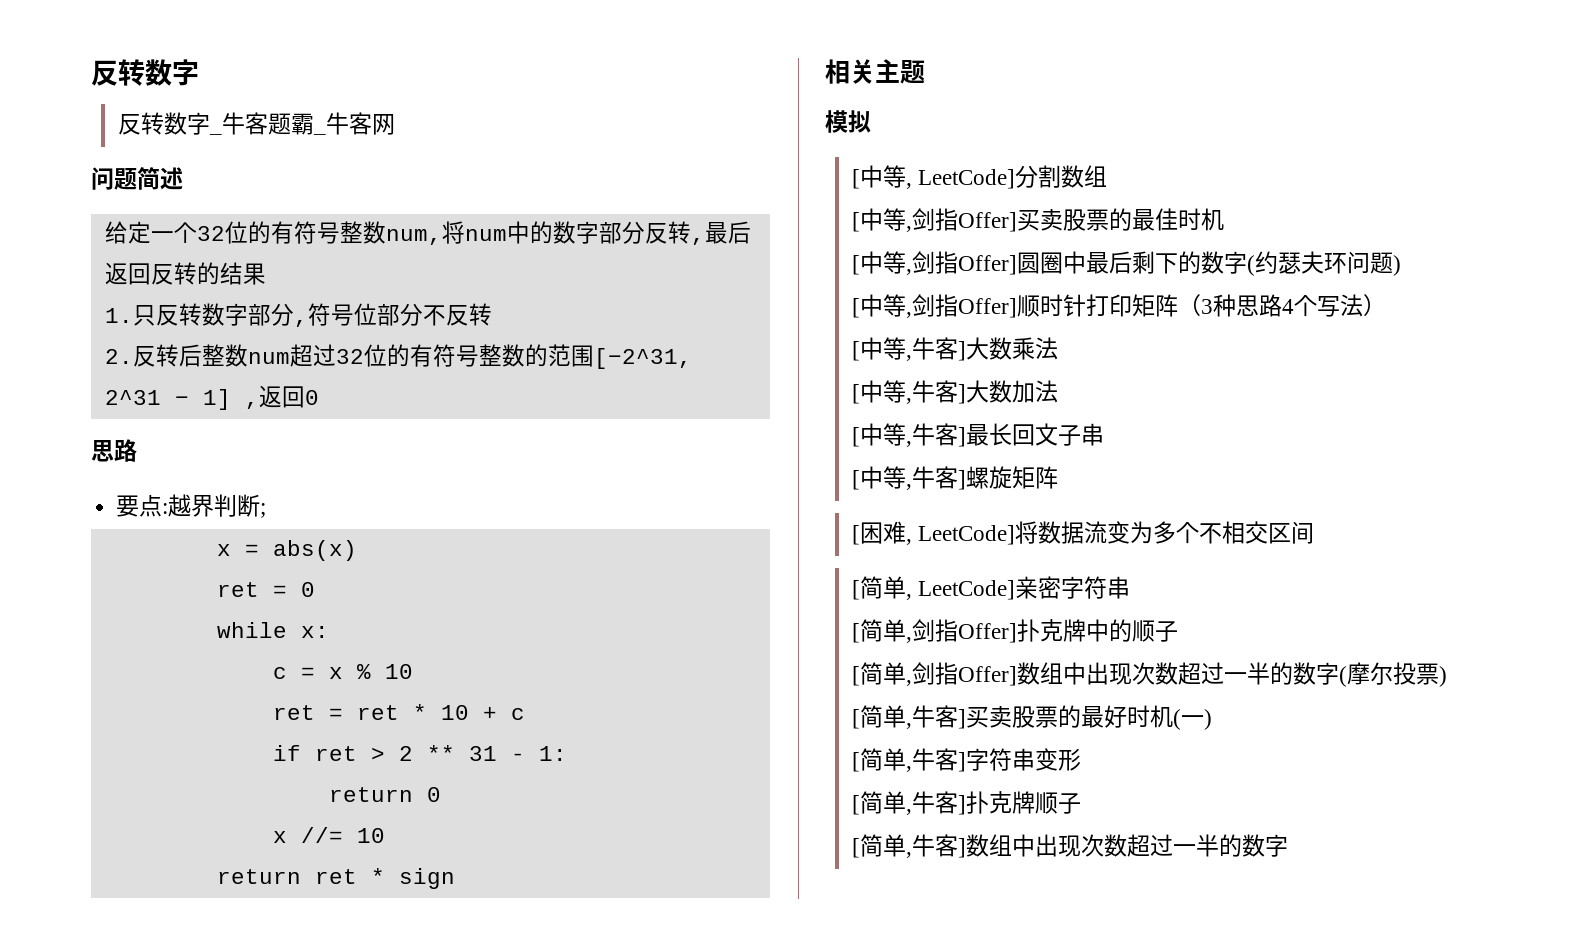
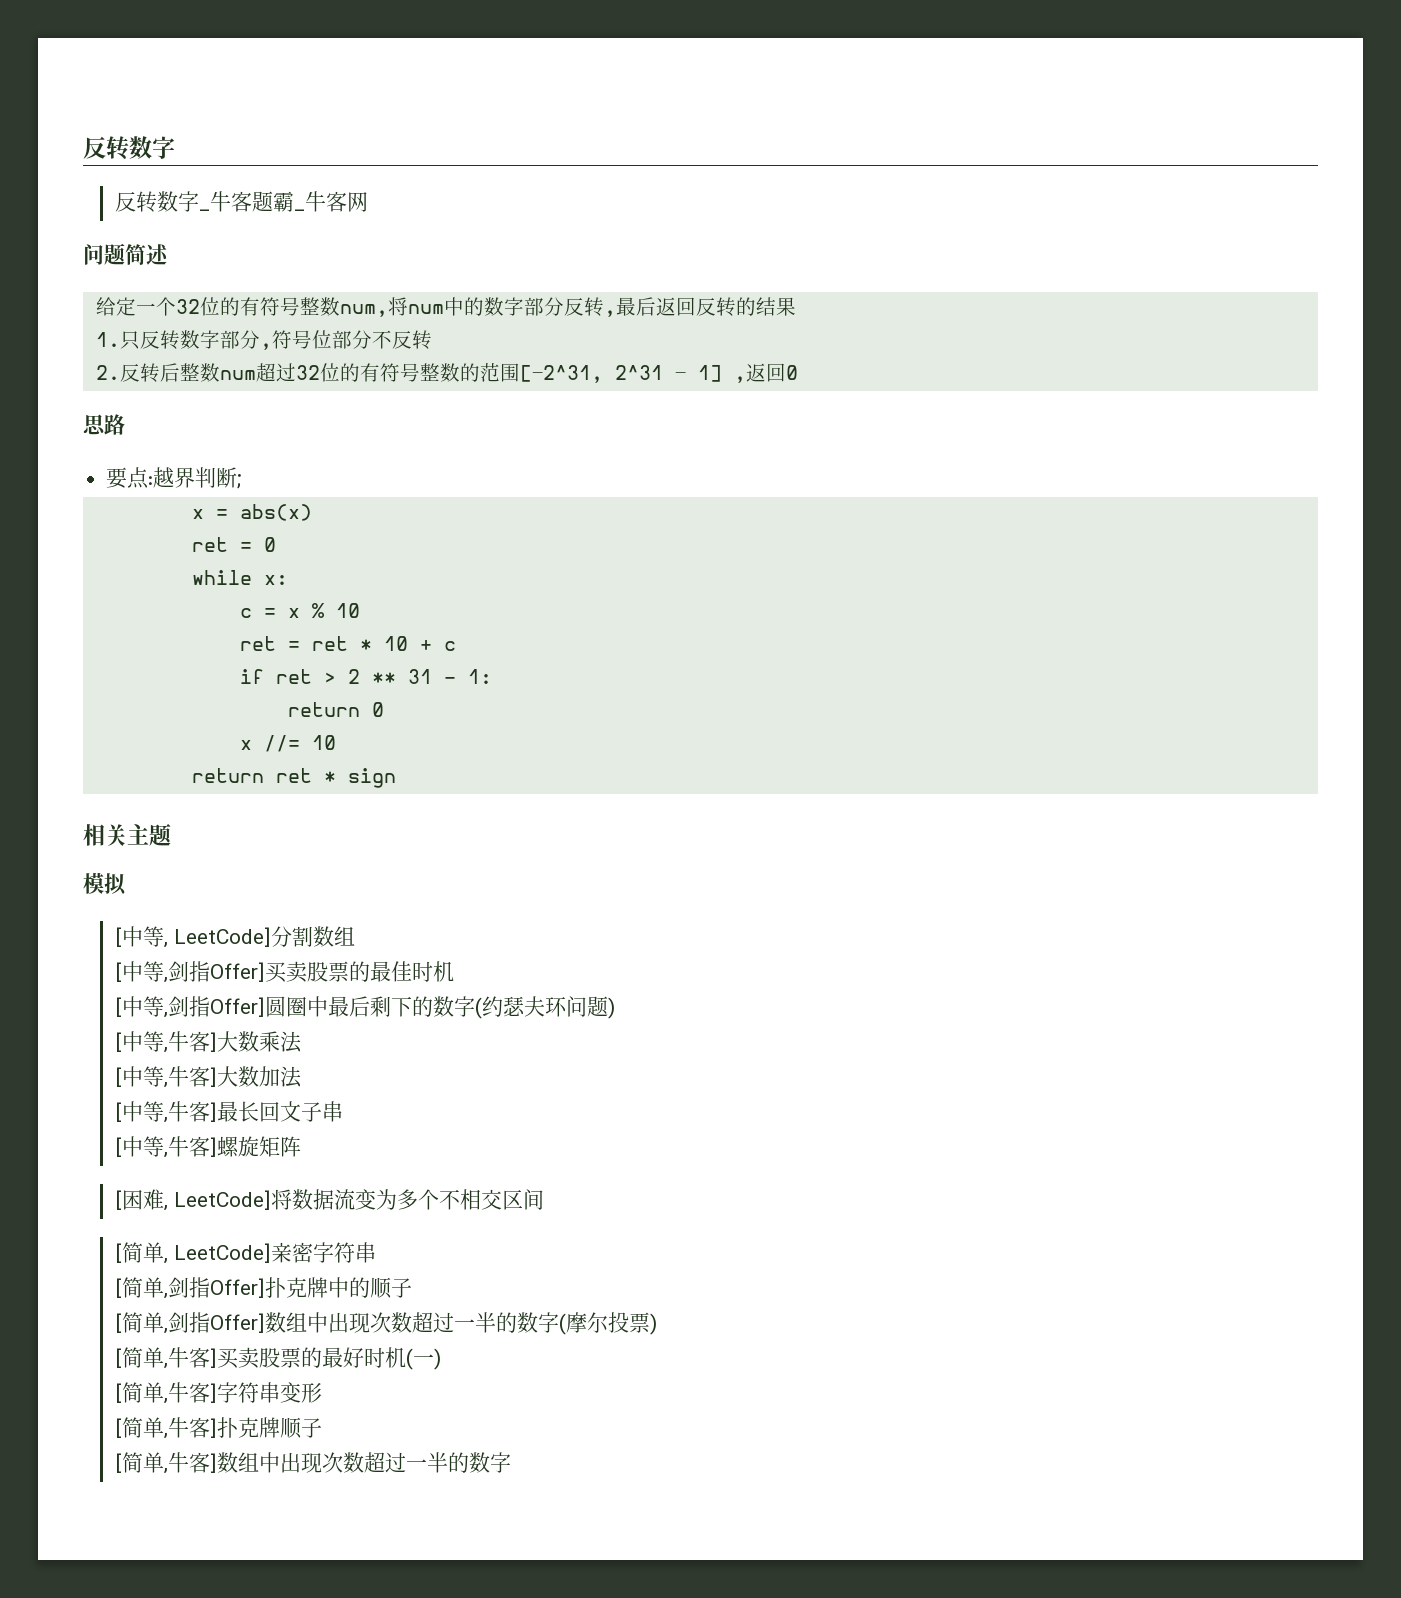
- [中等,剑指Offer]顺时针打印矩阵（3种思路4个写法）

